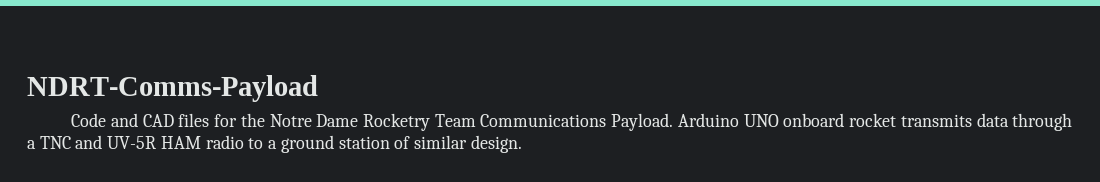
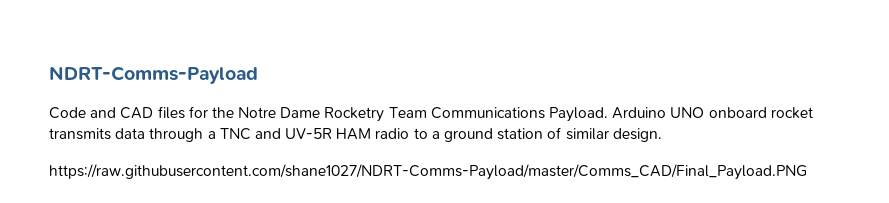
+ https://raw.githubusercontent.com/shane1027/NDRT-Comms-Payload/master/Comms_CAD/Final_Payload.PNG

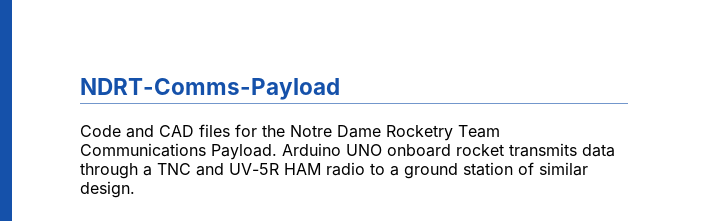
- https://raw.githubusercontent.com/shane1027/NDRT-Comms-Payload/master/Comms_CAD/Final_Payload.PNG

